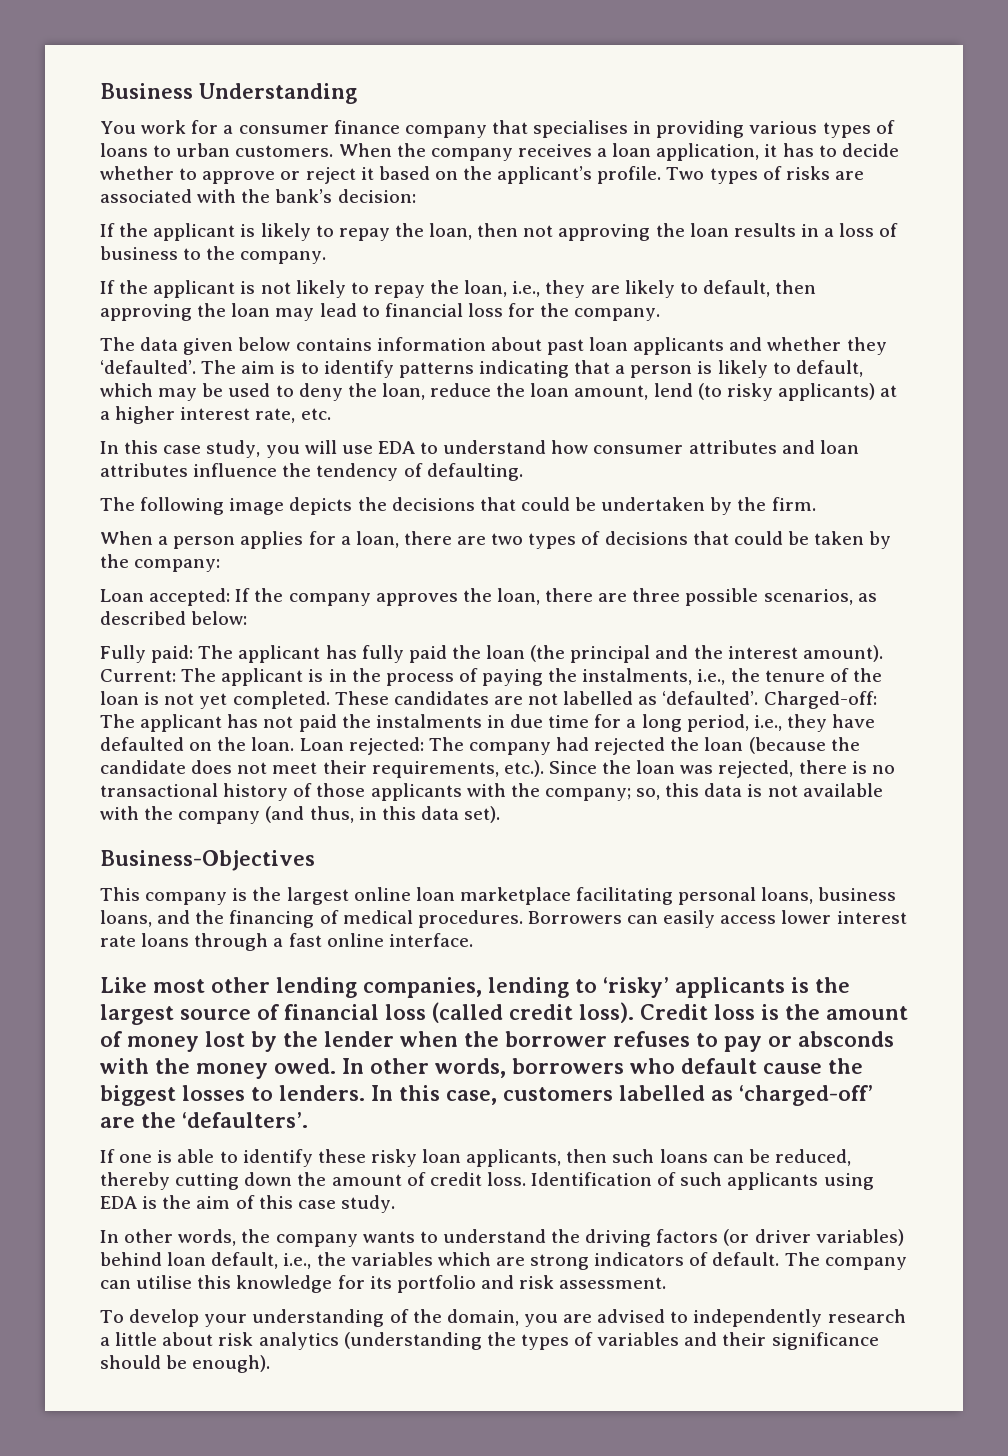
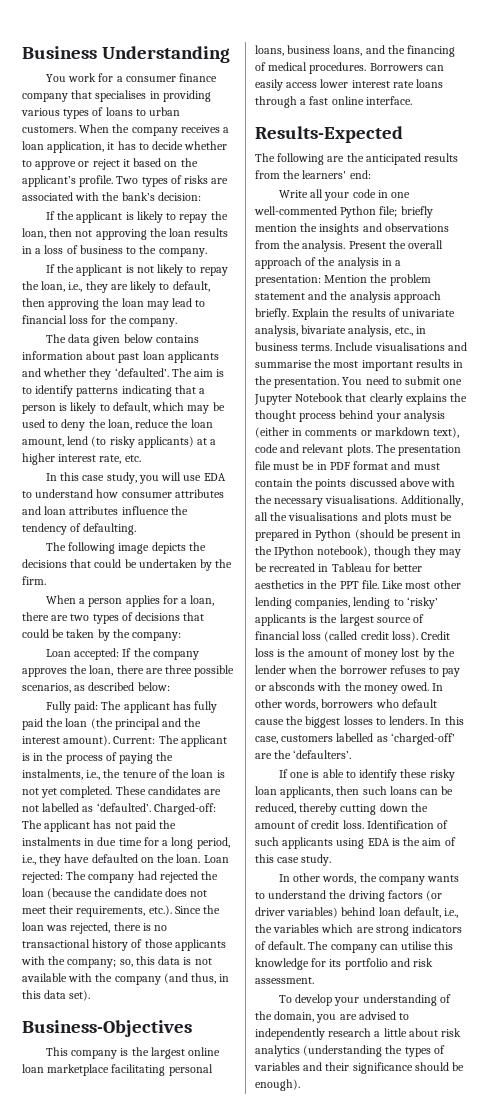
+ Results-Expected
+ The following are the anticipated results from the learners' end:
+ Write all your code in one well-commented Python file; briefly mention the insights and observations from the analysis. Present the overall approach of the analysis in a presentation: Mention the problem statement and the analysis approach briefly. Explain the results of univariate analysis, bivariate analysis, etc., in business terms. Include visualisations and summarise the most important results in the presentation. You need to submit one Jupyter Notebook that clearly explains the thought process behind your analysis (either in comments or markdown text), code and relevant plots. The presentation file must be in PDF format and must contain the points discussed above with the necessary visualisations. Additionally, all the visualisations and plots must be prepared in Python (should be present in the IPython notebook), though they may be recreated in Tableau for better aesthetics in the PPT file.

